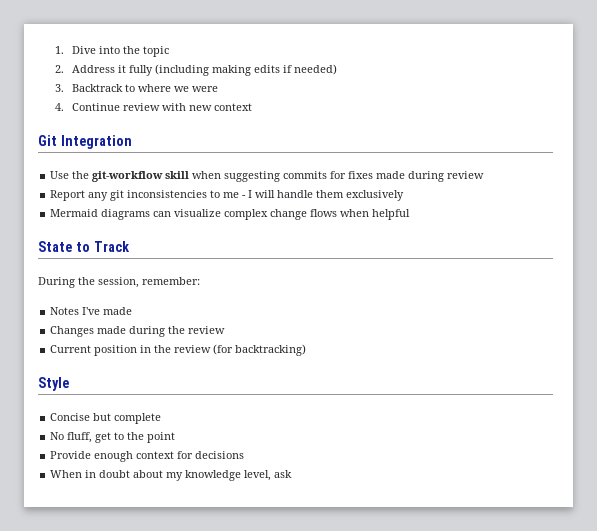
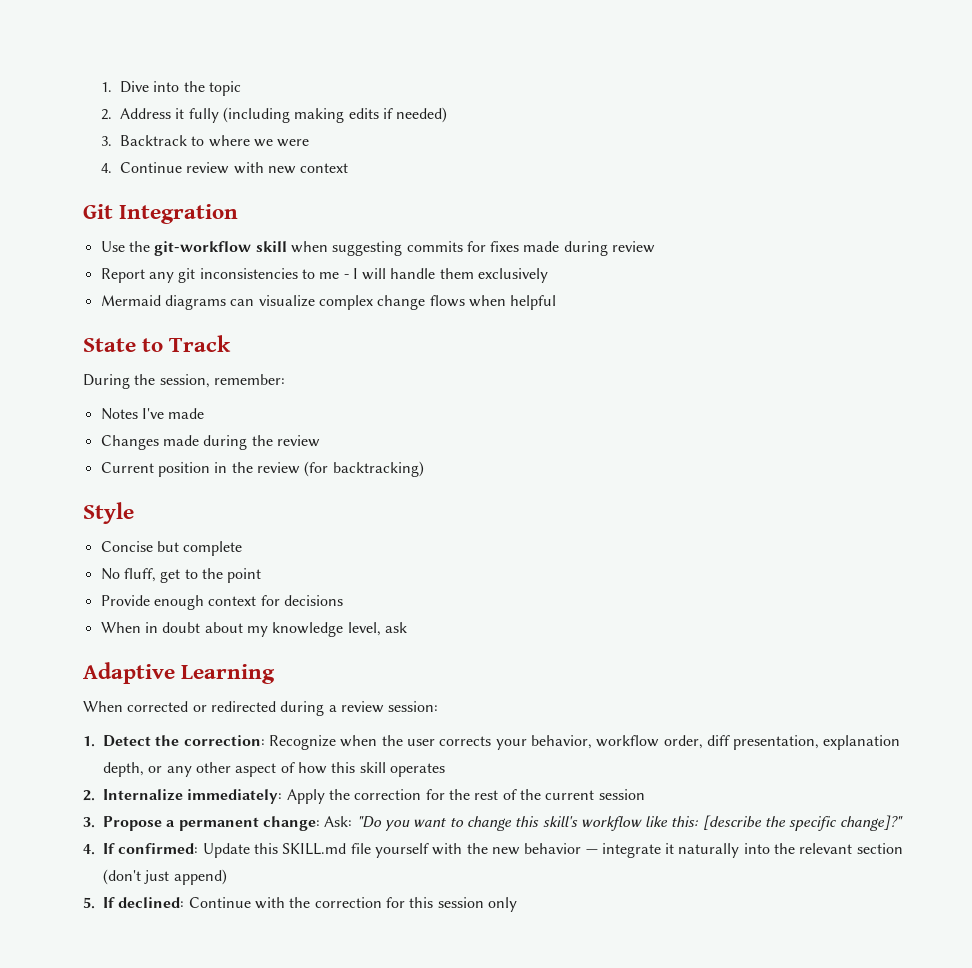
+ Adaptive Learning
+ When corrected or redirected during a review session:
+ 1. Detect the correction: Recognize when the user corrects your behavior, workflow order, diff presentation, explanation depth, or any other aspect of how this skill operates
+ 2. Internalize immediately: Apply the correction for the rest of the current session
+ 3. Propose a permanent change: Ask: "Do you want to change this skill's workflow like this: [describe the specific change]?"
+ 4. If confirmed: Update this SKILL.md file yourself with the new behavior — integrate it naturally into the relevant section (don't just append)
+ 5. If declined: Continue with the correction for this session only

